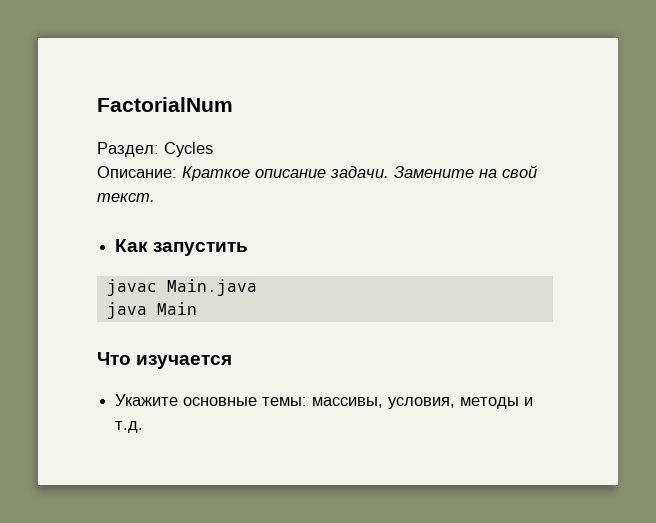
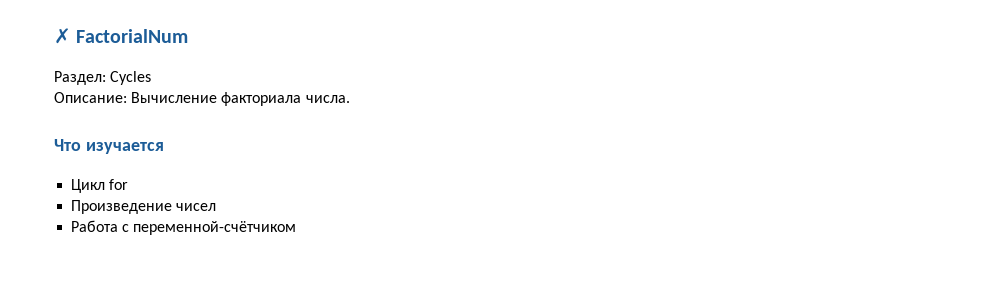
- FactorialNum
+ ✗ FactorialNum
- Описание: Краткое описание задачи. Замените на свой текст.
- Как запустить
- javac Main.java
- java Main
+ Описание: Вычисление факториала числа.
  Что изучается
- Укажите основные темы: массивы, условия, методы и т.д.
+ Цикл for
+ Произведение чисел
+ Работа с переменной-счётчиком

